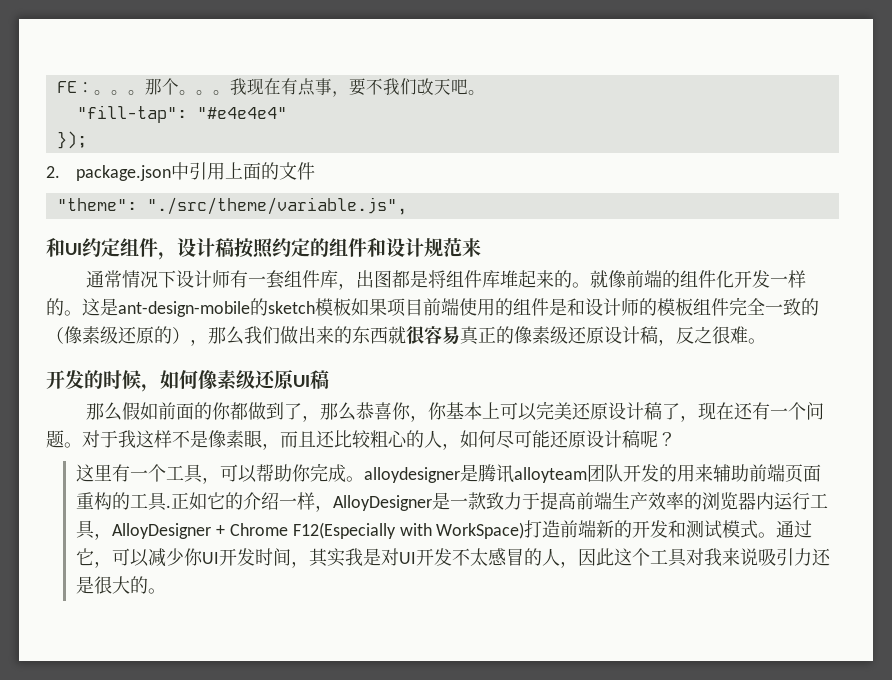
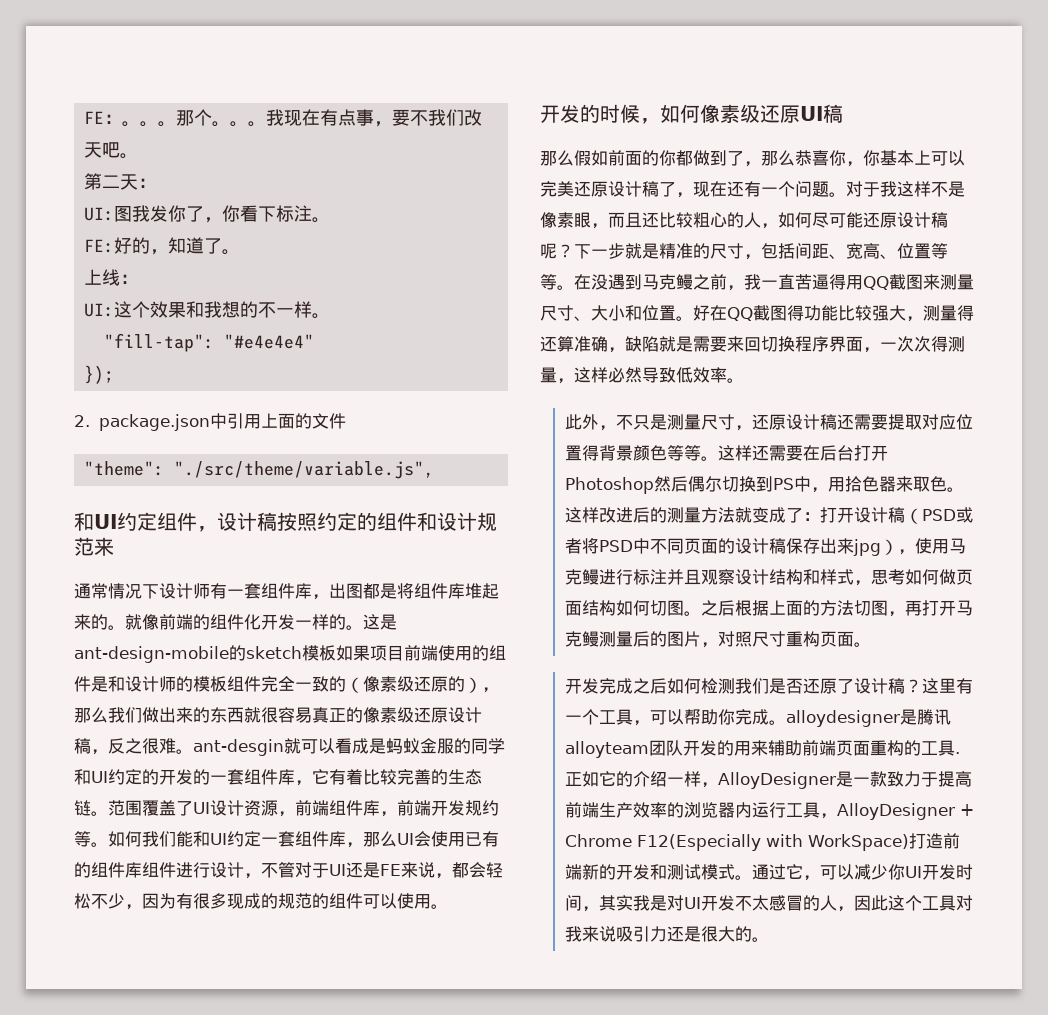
+ 第二天：
+ UI:图我发你了，你看下标注。
+ FE:好的，知道了。
+ 上线：
+ UI:这个效果和我想的不一样。
- 这是ant-design-mobile的sketch模板如果项目前端使用的组件是和设计师的模板组件完全一致的（像素级还原的），那么我们做出来的东西就很容易真正的像素级还原设计稿，反之很难。
+ 这是ant-design-mobile的sketch模板如果项目前端使用的组件是和设计师的模板组件完全一致的（像素级还原的），那么我们做出来的东西就很容易真正的像素级还原设计稿，反之很难。ant-desgin就可以看成是蚂蚁金服的同学和UI约定的开发的一套组件库，它有着比较完善的生态链。范围覆盖了UI设计资源，前端组件库，前端开发规约等。如何我们能和UI约定一套组件库，那么UI会使用已有的组件库组件进行设计，不管对于UI还是FE来说，都会轻松不少，因为有很多现成的规范的组件可以使用。
- 对于我这样不是像素眼，而且还比较粗心的人，如何尽可能还原设计稿呢？
- 这里有一个工具，可以帮助你完成。alloydesigner是腾讯alloyteam团队开发的用来辅助前端页面重构的工具.
+ 对于我这样不是像素眼，而且还比较粗心的人，如何尽可能还原设计稿呢？下一步就是精准的尺寸，包括间距、宽高、位置等等。在没遇到马克鳗之前，我一直苦逼得用QQ截图来测量尺寸、大小和位置。好在QQ截图得功能比较强大，测量得还算准确，缺陷就是需要来回切换程序界面，一次次得测量，这样必然导致低效率。
+ 此外，不只是测量尺寸，还原设计稿还需要提取对应位置得背景颜色等等。这样还需要在后台打开Photoshop然后偶尔切换到PS中，用拾色器来取色。这样改进后的测量方法就变成了：打开设计稿（PSD或者将PSD中不同页面的设计稿保存出来jpg），使用马克鳗进行标注并且观察设计结构和样式，思考如何做页面结构如何切图。之后根据上面的方法切图，再打开马克鳗测量后的图片，对照尺寸重构页面。
+ 开发完成之后如何检测我们是否还原了设计稿？这里有一个工具，可以帮助你完成。alloydesigner是腾讯alloyteam团队开发的用来辅助前端页面重构的工具.

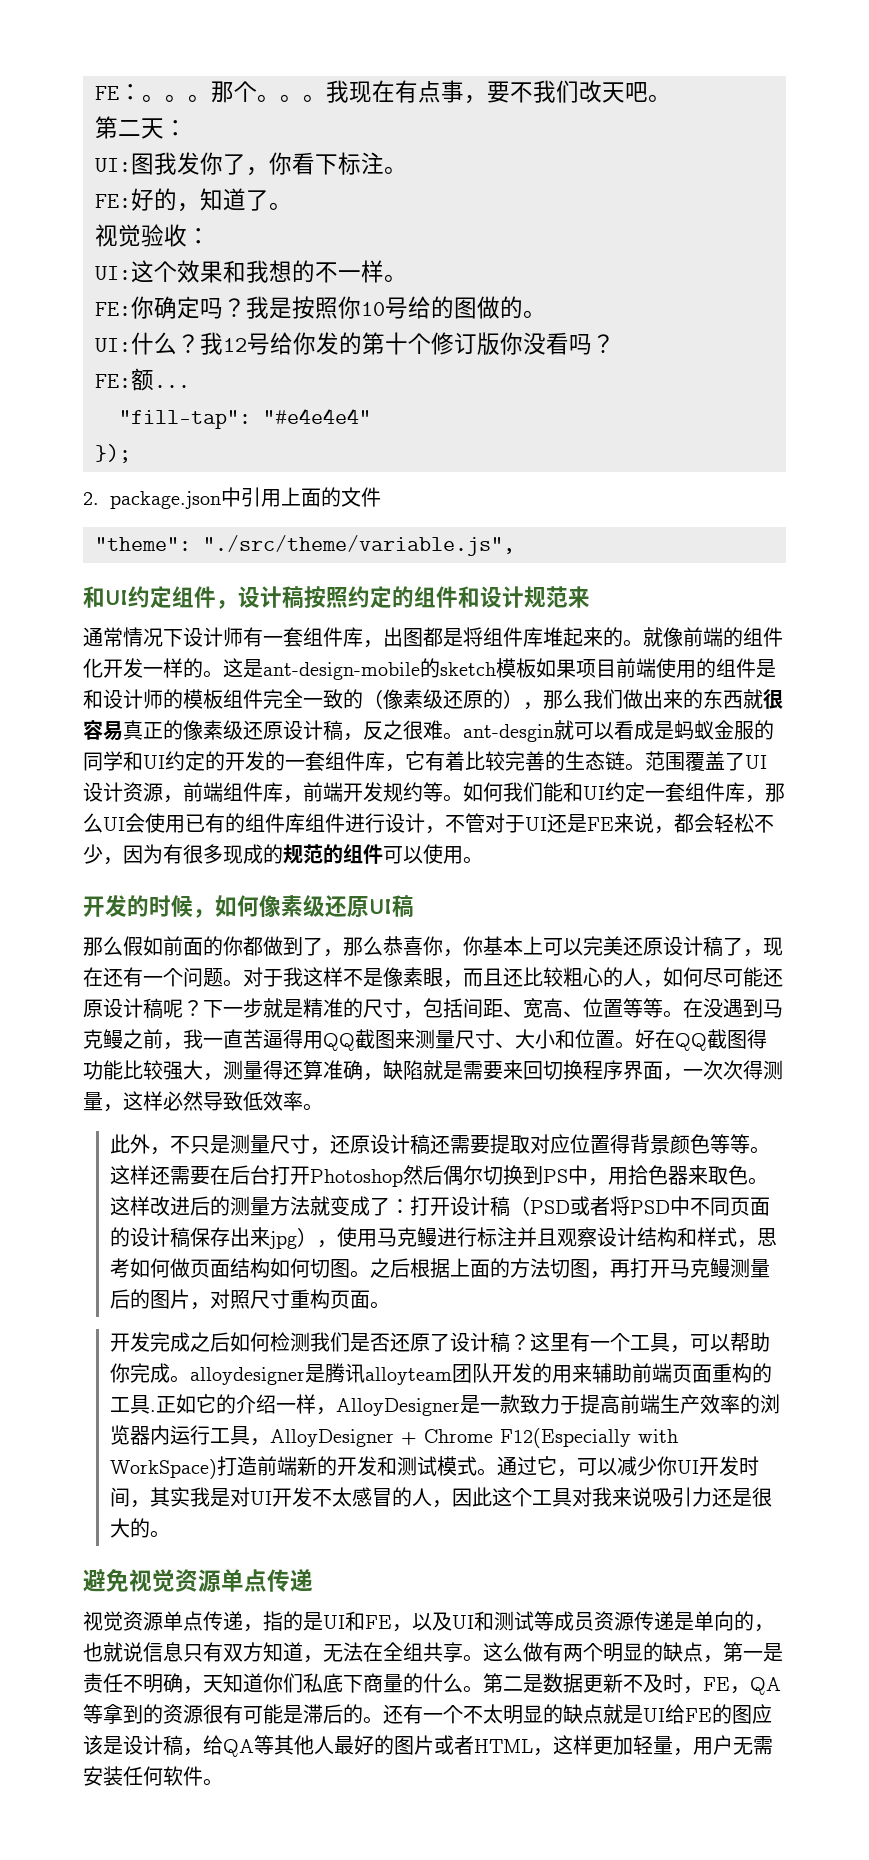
- 上线：
+ 视觉验收：
+ FE:你确定吗？我是按照你10号给的图做的。
+ UI:什么？我12号给你发的第十个修订版你没看吗？
+ FE:额...
+ 避免视觉资源单点传递
+ 视觉资源单点传递，指的是UI和FE，以及UI和测试等成员资源传递是单向的，也就说信息只有双方知道，无法在全组共享。这么做有两个明显的缺点，第一是责任不明确，天知道你们私底下商量的什么。第二是数据更新不及时，FE，QA等拿到的资源很有可能是滞后的。还有一个不太明显的缺点就是UI给FE的图应该是设计稿，给QA等其他人最好的图片或者HTML，这样更加轻量，用户无需安装任何软件。

